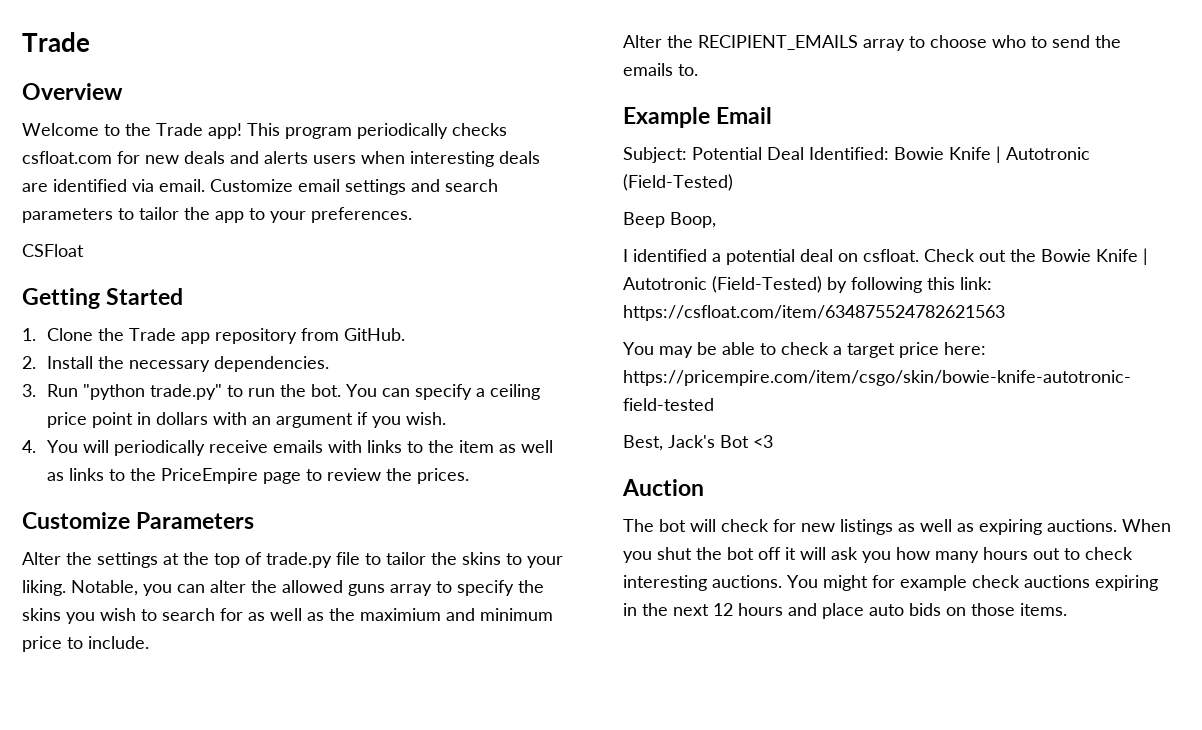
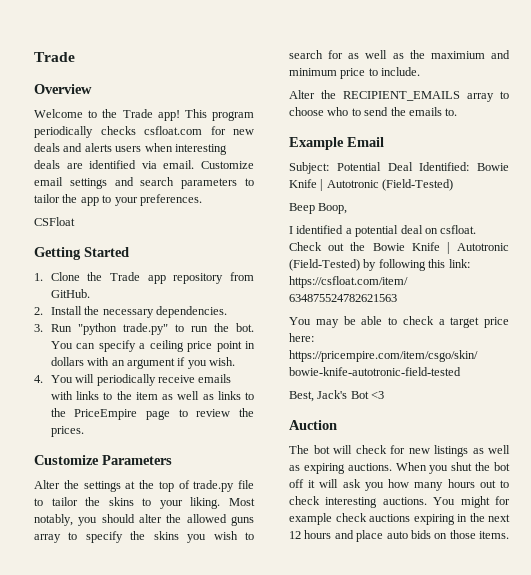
- Notable, you can alter the allowed guns array to specify the skins you wish to search for as well as the maximium and minimum price to include.
+ Most notably, you should alter the allowed guns array to specify the skins you wish to search for as well as the maximium and minimum price to include.

